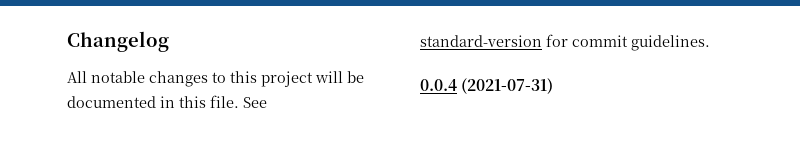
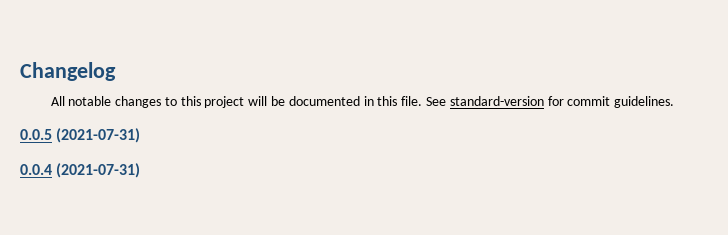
+ 0.0.5 (2021-07-31)

